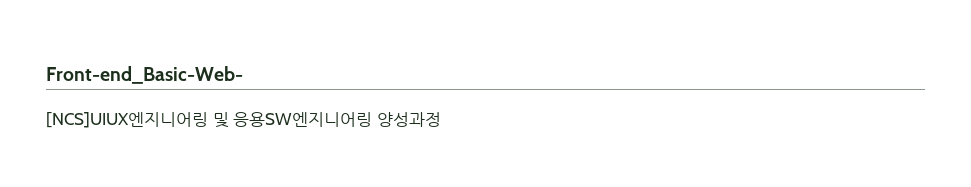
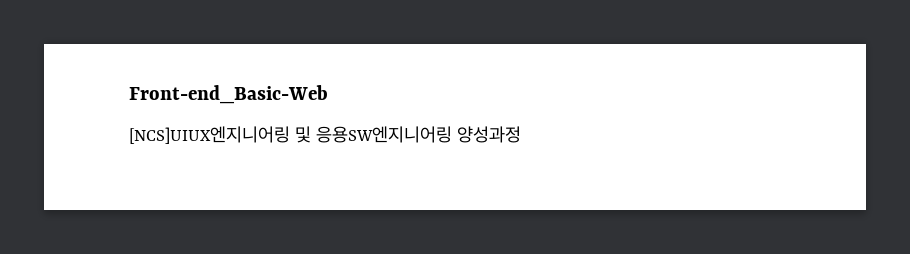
- Front-end_Basic-Web-
+ Front-end_Basic-Web

